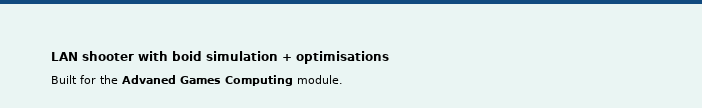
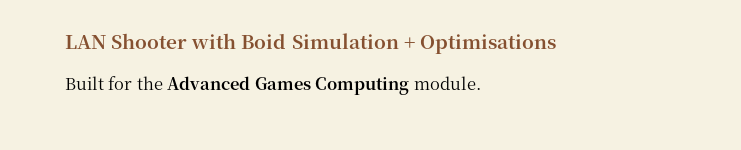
- LAN shooter with boid simulation + optimisations
+ LAN Shooter with Boid Simulation + Optimisations
- Built for the Advaned Games Computing module.
+ Built for the Advanced Games Computing module.

